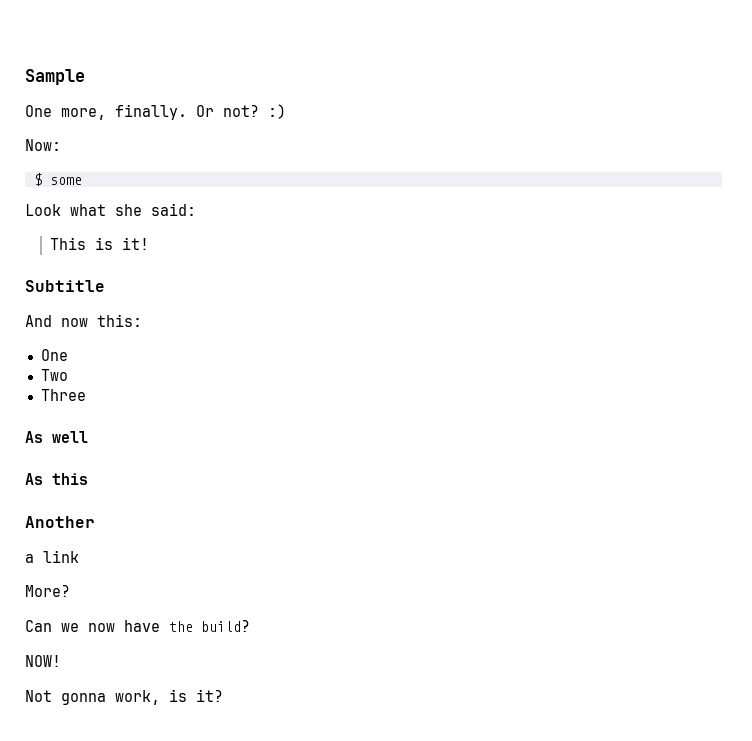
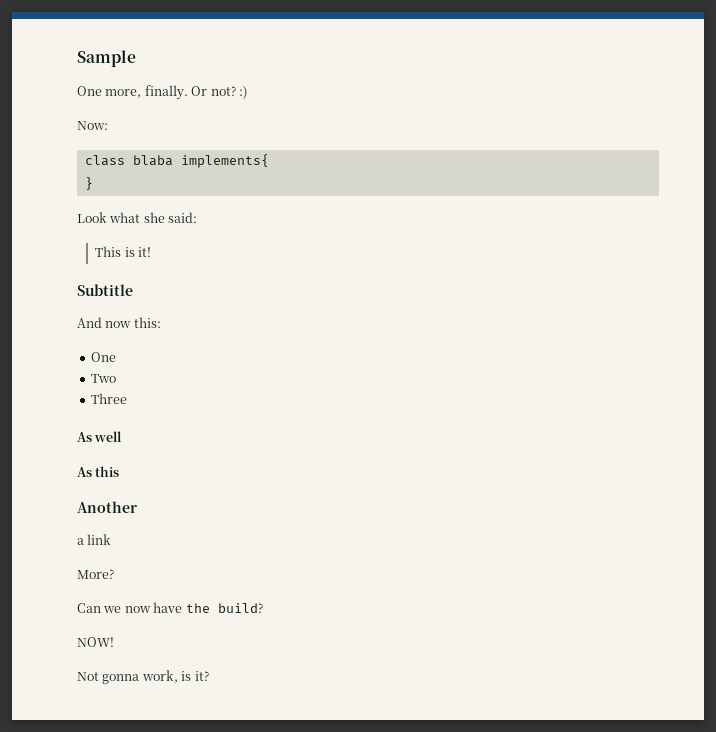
- $ some
+ class blaba implements{
+ }

